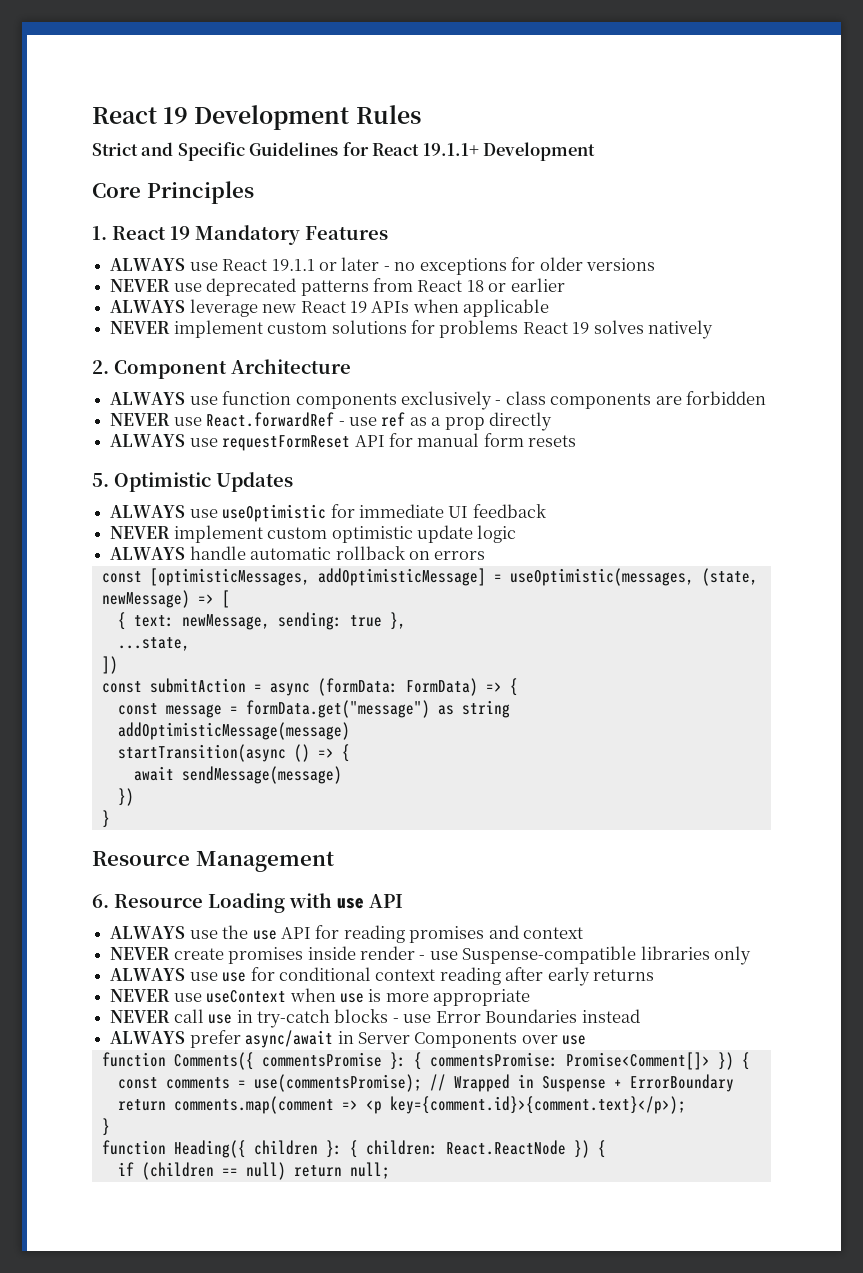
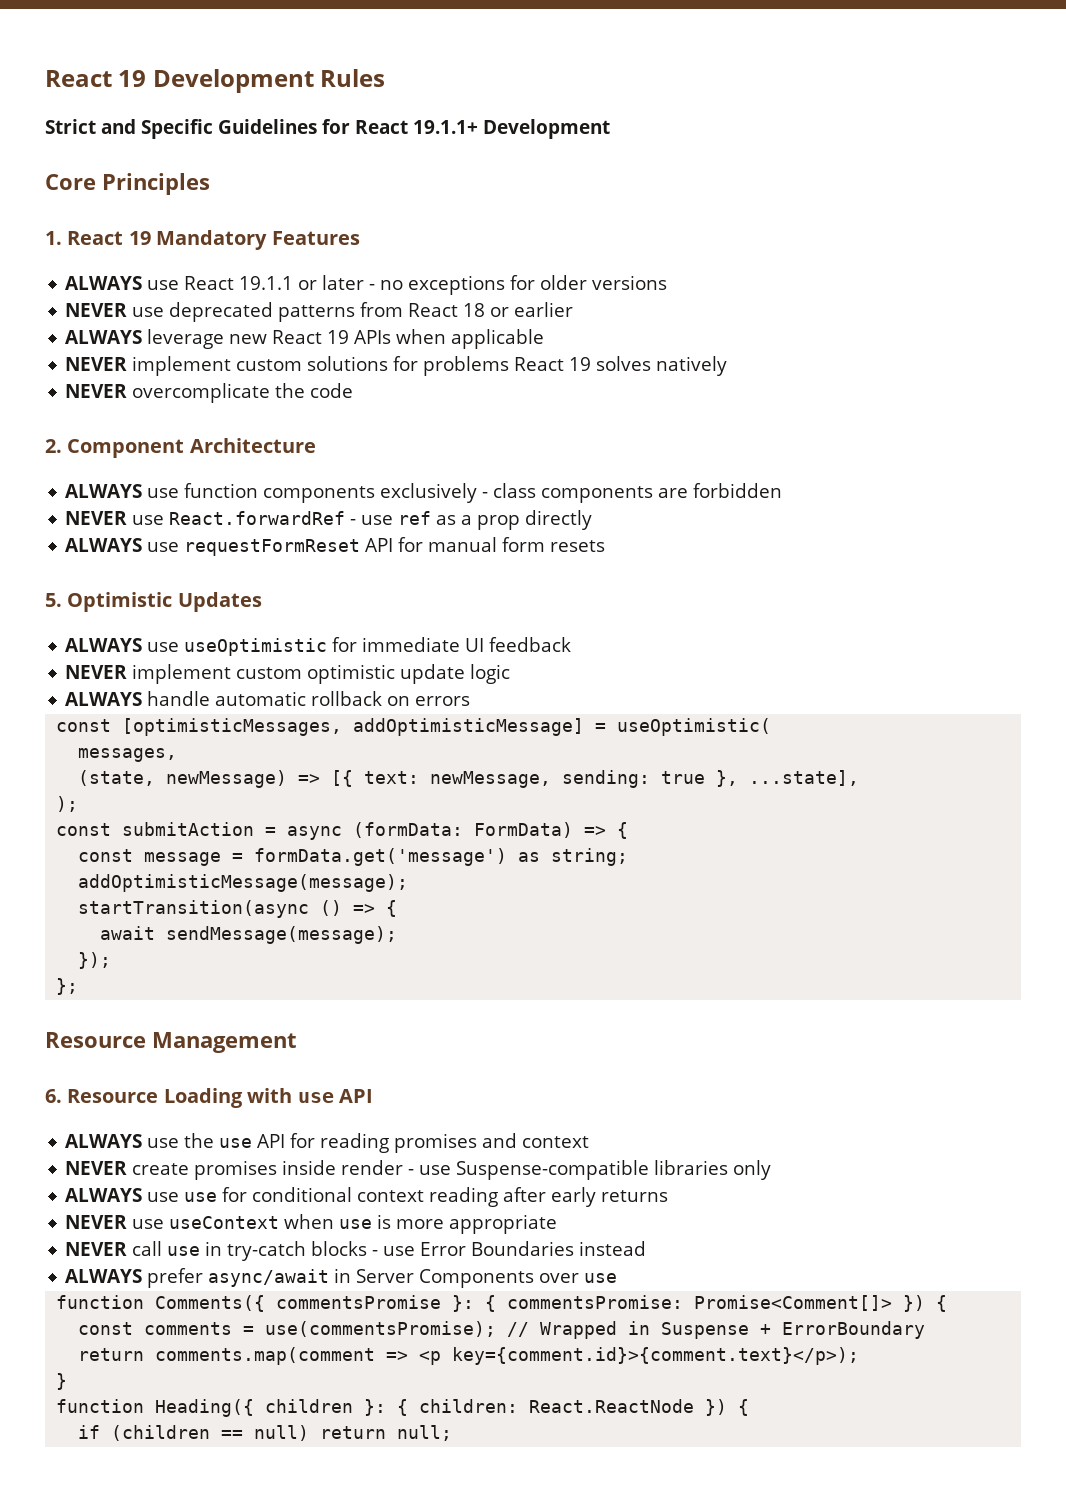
+ NEVER overcomplicate the code
- const [optimisticMessages, addOptimisticMessage] = useOptimistic(messages, (state, newMessage) => [
- { text: newMessage, sending: true },
- ...state,
- ])
+ const [optimisticMessages, addOptimisticMessage] = useOptimistic(
+ messages,
+ (state, newMessage) => [{ text: newMessage, sending: true }, ...state],
+ );
- const message = formData.get("message") as string
- addOptimisticMessage(message)
+ const message = formData.get('message') as string;
+ addOptimisticMessage(message);
- await sendMessage(message)
- })
- }
+ await sendMessage(message);
+ });
+ };

